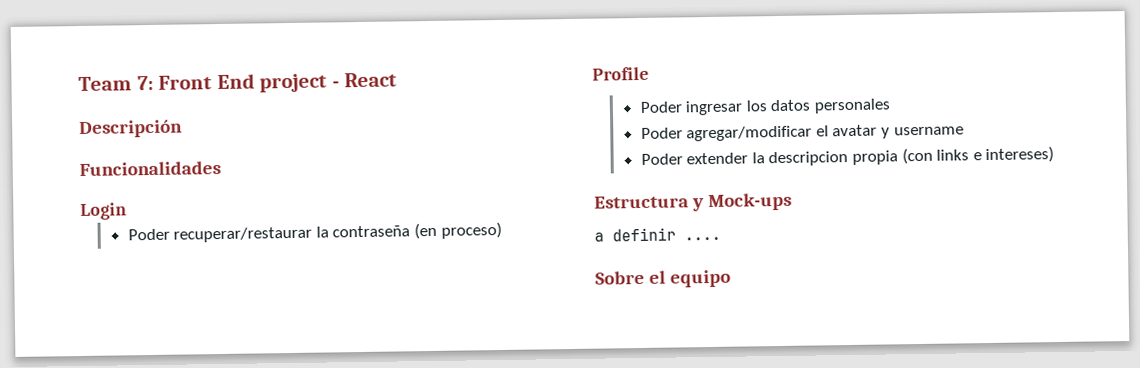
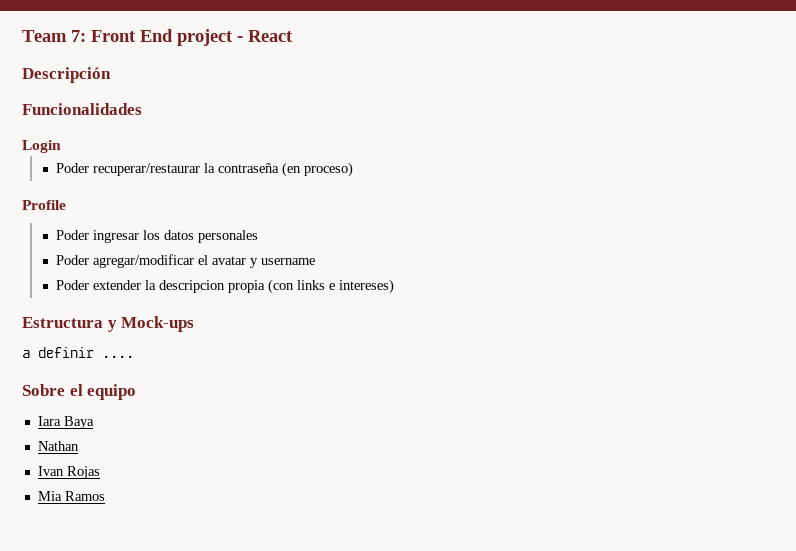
+ Iara Baya
+ Nathan
+ Ivan Rojas
+ Mia Ramos

